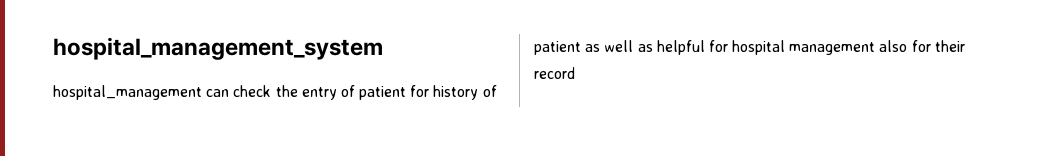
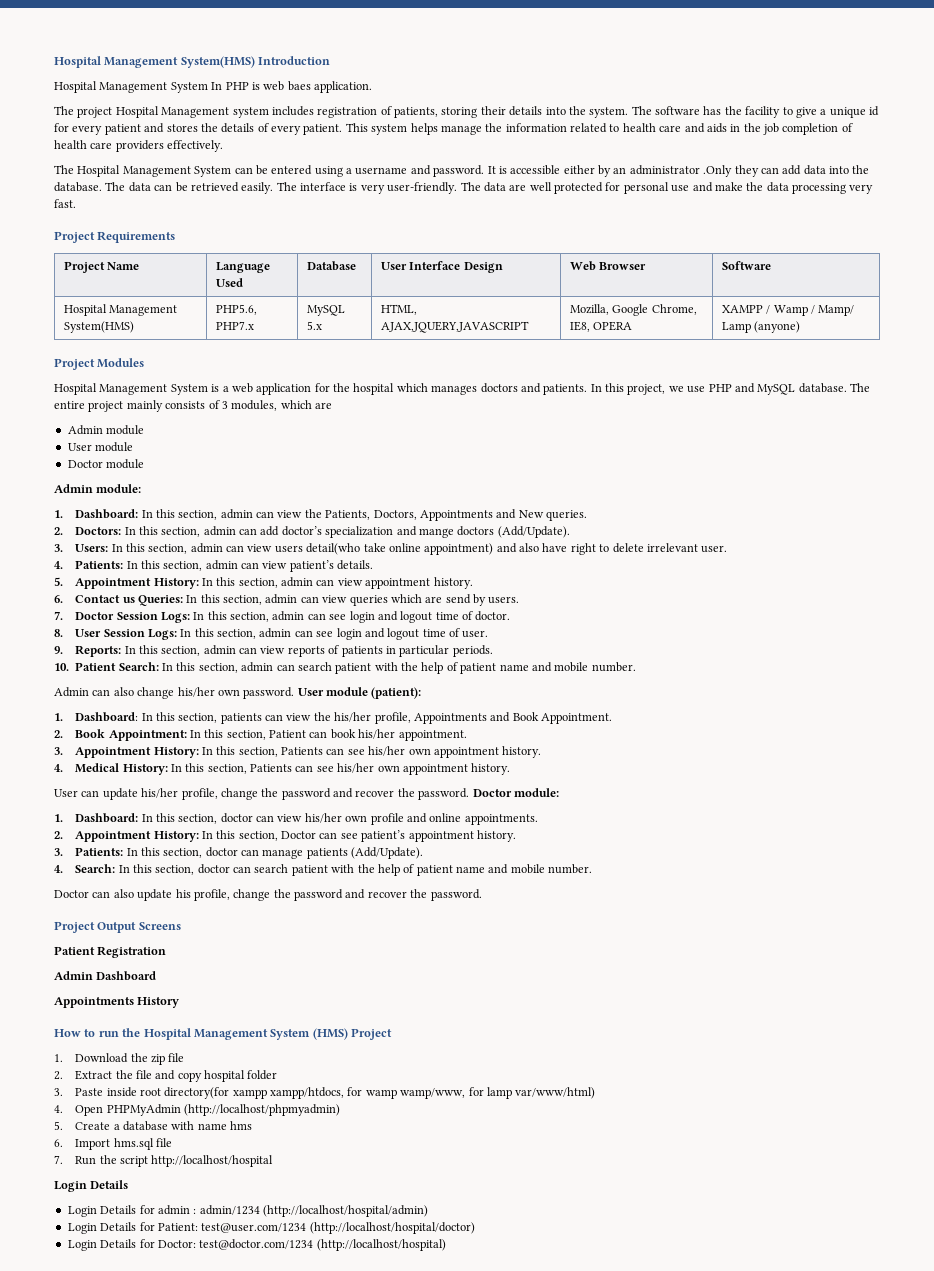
- hospital_management_system
- hospital_management can check the entry of patient for history of patient as well as helpful for hospital management also for their record
+ Hospital Management System(HMS) Introduction
+ Hospital Management System In PHP is web baes application.
+ The project Hospital Management system includes registration of patients, storing their details into the system. The software has the facility to give a unique id for every patient and stores the details of every patient. This system helps manage the information related to health care and aids in the job completion of health care providers effectively.
+ The Hospital Management System can be entered using a username and password. It is accessible either by an administrator .Only they can add data into the database. The data can be retrieved easily. The interface is very user-friendly. The data are well protected for personal use and make the data processing very fast.
+ Project Requirements
+ Project Name | Language Used | Database | User Interface Design | Web Browser | Software
+ Hospital Management System(HMS) | PHP5.6, PHP7.x | MySQL 5.x | HTML, AJAX,JQUERY,JAVASCRIPT | Mozilla, Google Chrome, IE8, OPERA | XAMPP / Wamp / Mamp/ Lamp (anyone)
+ Project Modules
+ Hospital Management System is a web application for the hospital which manages doctors and patients. In this project, we use PHP and MySQL database. The entire project mainly consists of 3 modules, which are
+ Admin module
+ User module
+ Doctor module
+ Admin module:
+ 1. Dashboard: In this section, admin can view the Patients, Doctors, Appointments and New queries.
+ 2. Doctors: In this section, admin can add doctor’s specialization and mange doctors (Add/Update).
+ 3. Users: In this section, admin can view users detail(who take online appointment) and also have right to delete irrelevant user.
+ 4. Patients: In this section, admin can view patient’s details.
+ 5. Appointment History: In this section, admin can view appointment history.
+ 6. Contact us Queries: In this section, admin can view queries which are send by users.
+ 7. Doctor Session Logs: In this section, admin can see login and logout time of doctor.
+ 8. User Session Logs: In this section, admin can see login and logout time of user.
+ 9. Reports: In this section, admin can view reports of patients in particular periods.
+ 10. Patient Search: In this section, admin can search patient with the help of patient name and mobile number.
+ Admin can also change his/her own password. User module (patient):
+ 1. Dashboard: In this section, patients can view the his/her profile, Appointments and Book Appointment.
+ 2. Book Appointment: In this section, Patient can book his/her appointment.
+ 3. Appointment History: In this section, Patients can see his/her own appointment history.
+ 4. Medical History: In this section, Patients can see his/her own appointment history.
+ User can update his/her profile, change the password and recover the password. Doctor module:
+ 1. Dashboard: In this section, doctor can view his/her own profile and online appointments.
+ 2. Appointment History: In this section, Doctor can see patient’s appointment history.
+ 3. Patients: In this section, doctor can manage patients (Add/Update).
+ 4. Search: In this section, doctor can search patient with the help of patient name and mobile number.
+ Doctor can also update his profile, change the password and recover the password.
+ Project Output Screens
+ Patient Registration
+ Admin Dashboard
+ Appointments History
+ How to run the Hospital Management System (HMS) Project
+ 1. Download the zip file
+ 2. Extract the file and copy hospital folder
+ 3. Paste inside root directory(for xampp xampp/htdocs, for wamp wamp/www, for lamp var/www/html)
+ 4. Open PHPMyAdmin (http://localhost/phpmyadmin)
+ 5. Create a database with name hms
+ 6. Import hms.sql file
+ 7. Run the script http://localhost/hospital
+ Login Details
+ Login Details for admin : admin/1234 (http://localhost/hospital/admin)
+ Login Details for Patient: test@user.com/1234 (http://localhost/hospital/doctor)
+ Login Details for Doctor: test@doctor.com/1234 (http://localhost/hospital)

